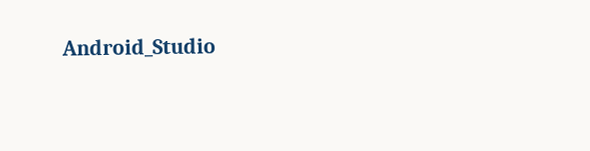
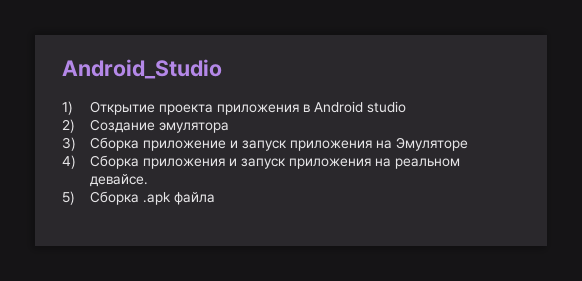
+ 1) Открытие проекта приложения в Android studio
+ 2) Создание эмулятора
+ 3) Сборка приложение и запуск приложения на Эмуляторе
+ 4) Сборка приложения и запуск приложения на реальном девайсе.
+ 5) Сборка .apk файла

